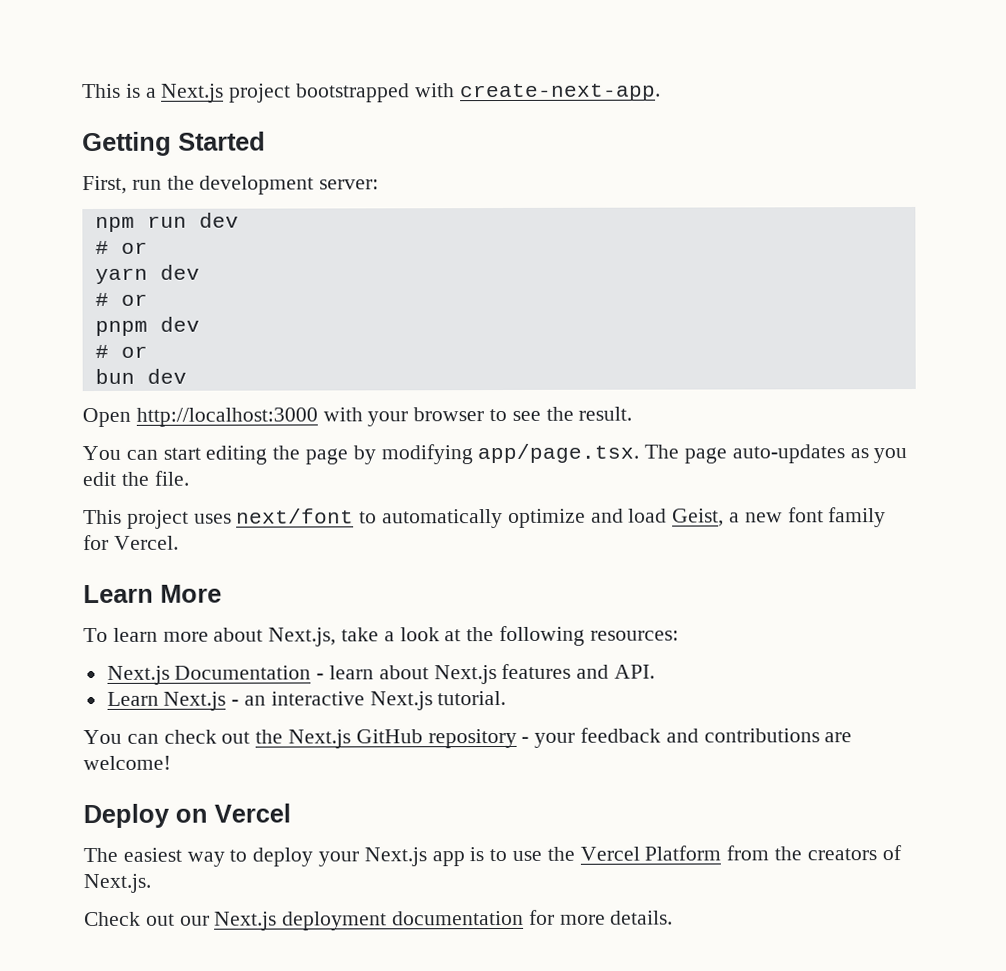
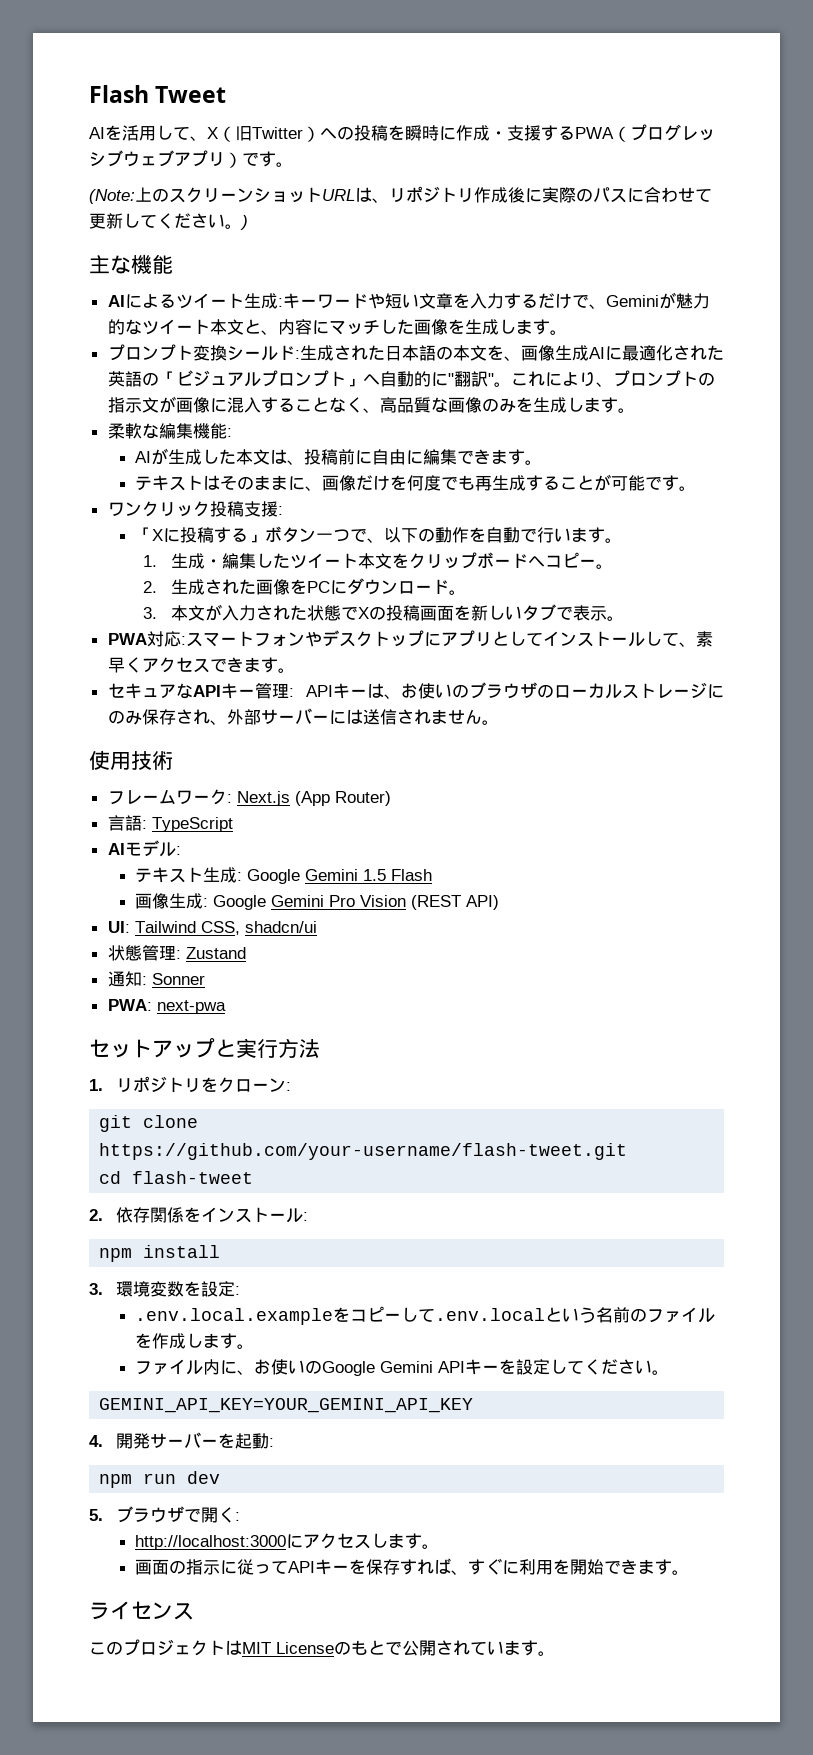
- This is a Next.js project bootstrapped with create-next-app.
- Getting Started
- First, run the development server:
+ Flash Tweet
+ AIを活用して、X（旧Twitter）への投稿を瞬時に作成・支援するPWA（プログレッシブウェブアプリ）です。
+ (Note:上のスクリーンショットURLは、リポジトリ作成後に実際のパスに合わせて更新してください。)
+ 主な機能
+ AIによるツイート生成:キーワードや短い文章を入力するだけで、Geminiが魅力的なツイート本文と、内容にマッチした画像を生成します。
+ プロンプト変換シールド:生成された日本語の本文を、画像生成AIに最適化された英語の「ビジュアルプロンプト」へ自動的に"翻訳"。これにより、プロンプトの指示文が画像に混入することなく、高品質な画像のみを生成します。
+ 柔軟な編集機能:
+ AIが生成した本文は、投稿前に自由に編集できます。
+ テキストはそのままに、画像だけを何度でも再生成することが可能です。
+ ワンクリック投稿支援:
+ 「Xに投稿する」ボタン一つで、以下の動作を自動で行います。
+ 1.生成・編集したツイート本文をクリップボードへコピー。
+ 2.生成された画像をPCにダウンロード。
+ 3.本文が入力された状態でXの投稿画面を新しいタブで表示。
+ PWA対応:スマートフォンやデスクトップにアプリとしてインストールして、素早くアクセスできます。
+ セキュアなAPIキー管理: APIキーは、お使いのブラウザのローカルストレージにのみ保存され、外部サーバーには送信されません。
+ 使用技術
+ フレームワーク: Next.js (App Router)
+ 言語: TypeScript
+ AIモデル:
+ テキスト生成: Google Gemini 1.5 Flash
+ 画像生成: Google Gemini Pro Vision (REST API)
+ UI: Tailwind CSS, shadcn/ui
+ 状態管理: Zustand
+ 通知: Sonner
+ PWA: next-pwa
+ セットアップと実行方法
+ 1.リポジトリをクローン:
+ git clone https://github.com/your-username/flash-tweet.git
+ cd flash-tweet
+ 2.依存関係をインストール:
+ npm install
+ 3.環境変数を設定:
+ .env.local.exampleをコピーして.env.localという名前のファイルを作成します。
+ ファイル内に、お使いのGoogle Gemini APIキーを設定してください。
+ GEMINI_API_KEY=YOUR_GEMINI_API_KEY
+ 4.開発サーバーを起動:
  npm run dev
- # or
- yarn dev
- # or
- pnpm dev
- # or
- bun dev
- Open http://localhost:3000 with your browser to see the result.
- You can start editing the page by modifying app/page.tsx. The page auto-updates as you edit the file.
- This project uses next/font to automatically optimize and load Geist, a new font family for Vercel.
- Learn More
- To learn more about Next.js, take a look at the following resources:
- Next.js Documentation - learn about Next.js features and API.
- Learn Next.js - an interactive Next.js tutorial.
- You can check out the Next.js GitHub repository - your feedback and contributions are welcome!
- Deploy on Vercel
- The easiest way to deploy your Next.js app is to use the Vercel Platform from the creators of Next.js.
- Check out our Next.js deployment documentation for more details.
+ 5.ブラウザで開く:
+ http://localhost:3000にアクセスします。
+ 画面の指示に従ってAPIキーを保存すれば、すぐに利用を開始できます。
+ ライセンス
+ このプロジェクトはMIT Licenseのもとで公開されています。

